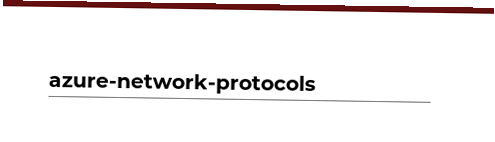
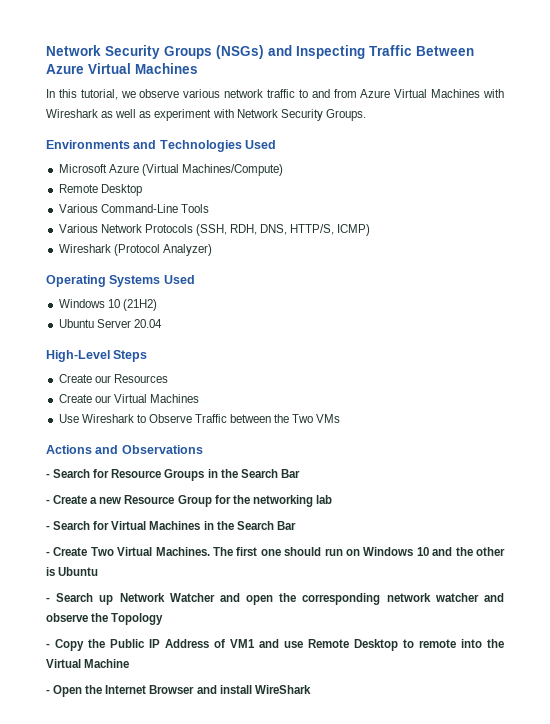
- azure-network-protocols
+ Network Security Groups (NSGs) and Inspecting Traffic Between Azure Virtual Machines
+ In this tutorial, we observe various network traffic to and from Azure Virtual Machines with Wireshark as well as experiment with Network Security Groups.
+ Environments and Technologies Used
+ Microsoft Azure (Virtual Machines/Compute)
+ Remote Desktop
+ Various Command-Line Tools
+ Various Network Protocols (SSH, RDH, DNS, HTTP/S, ICMP)
+ Wireshark (Protocol Analyzer)
+ Operating Systems Used
+ Windows 10 (21H2)
+ Ubuntu Server 20.04
+ High-Level Steps
+ Create our Resources
+ Create our Virtual Machines
+ Use Wireshark to Observe Traffic between the Two VMs
+ Actions and Observations
+ - Search for Resource Groups in the Search Bar
+ - Create a new Resource Group for the networking lab
+ - Search for Virtual Machines in the Search Bar
+ - Create Two Virtual Machines. The first one should run on Windows 10 and the other is Ubuntu
+ - Search up Network Watcher and open the corresponding network watcher and observe the Topology
+ - Copy the Public IP Address of VM1 and use Remote Desktop to remote into the Virtual Machine
+ - Open the Internet Browser and install WireShark

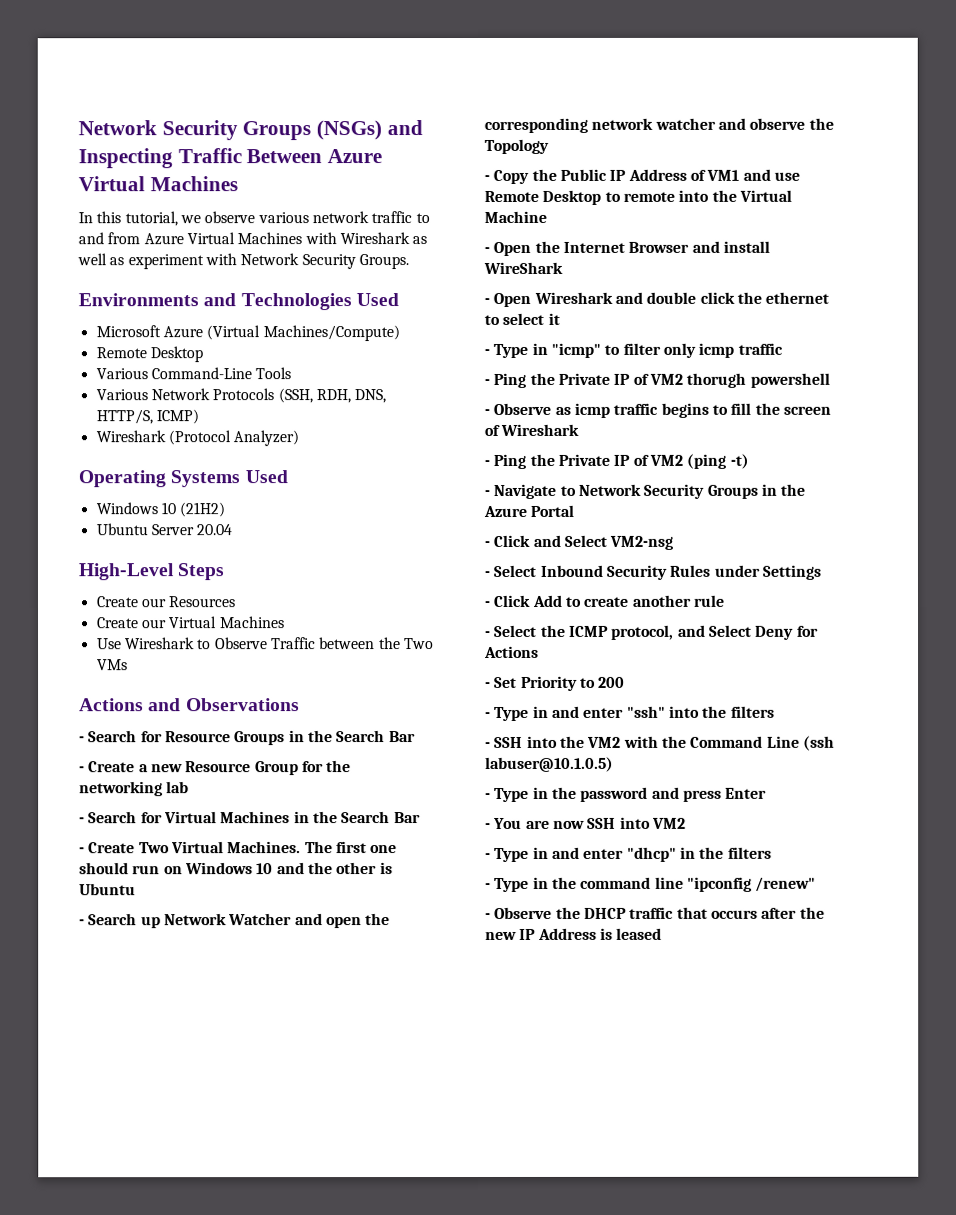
+ - Open Wireshark and double click the ethernet to select it
+ - Type in "icmp" to filter only icmp traffic
+ - Ping the Private IP of VM2 thorugh powershell
+ - Observe as icmp traffic begins to fill the screen of Wireshark
+ - Ping the Private IP of VM2 (ping -t)
+ - Navigate to Network Security Groups in the Azure Portal
+ - Click and Select VM2-nsg
+ - Select Inbound Security Rules under Settings
+ - Click Add to create another rule
+ - Select the ICMP protocol, and Select Deny for Actions
+ - Set Priority to 200
+ - Type in and enter "ssh" into the filters
+ - SSH into the VM2 with the Command Line (ssh labuser@10.1.0.5)
+ - Type in the password and press Enter
+ - You are now SSH into VM2
+ - Type in and enter "dhcp" in the filters
+ - Type in the command line "ipconfig /renew"
+ - Observe the DHCP traffic that occurs after the new IP Address is leased

